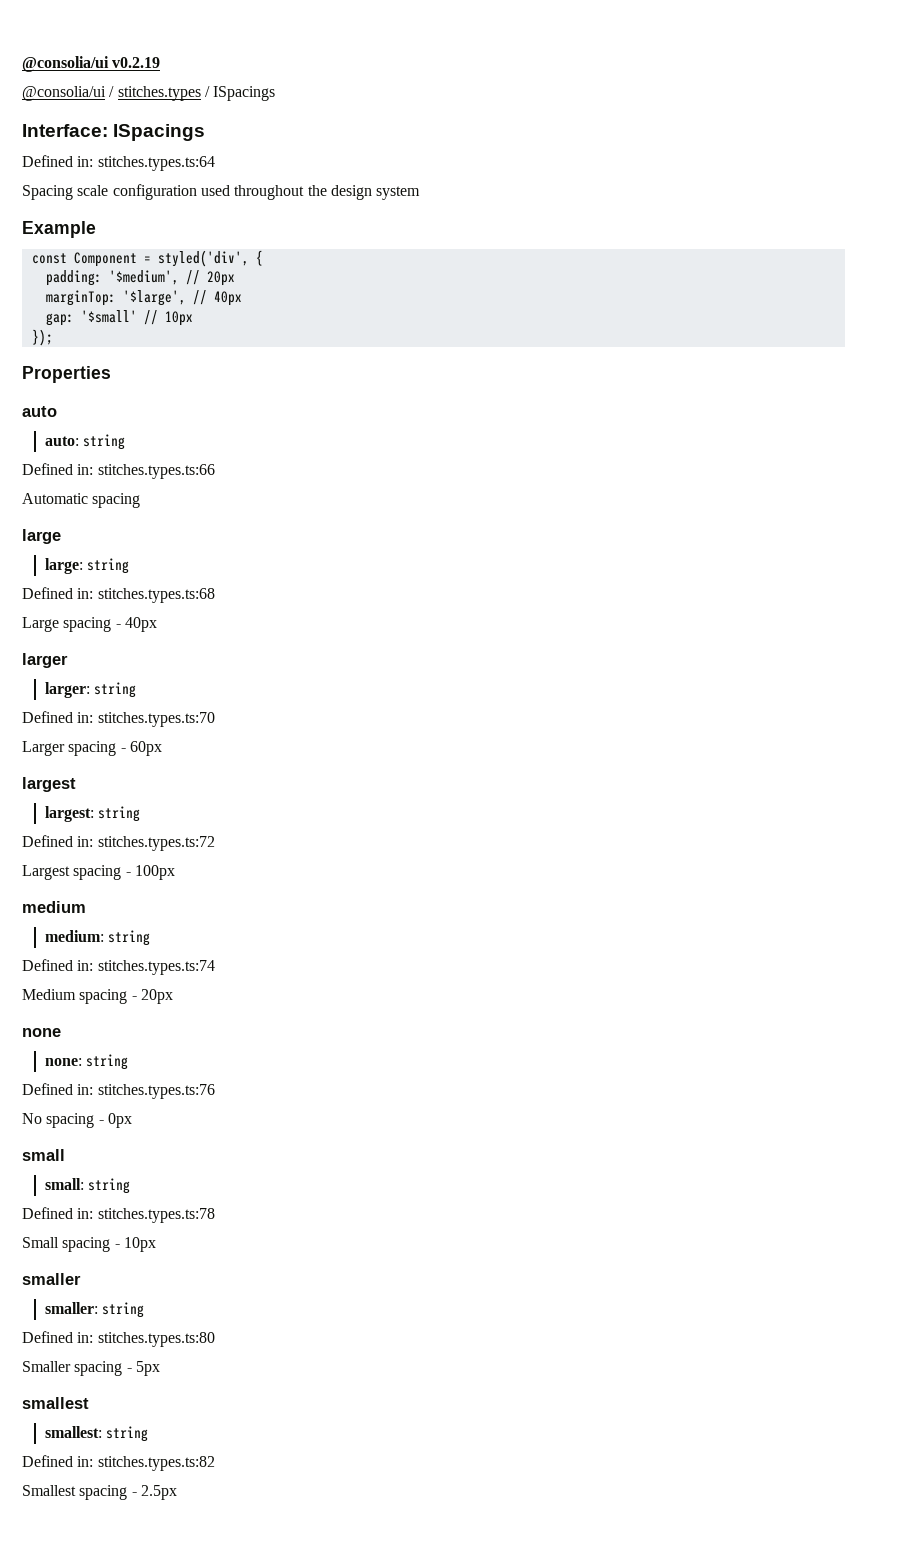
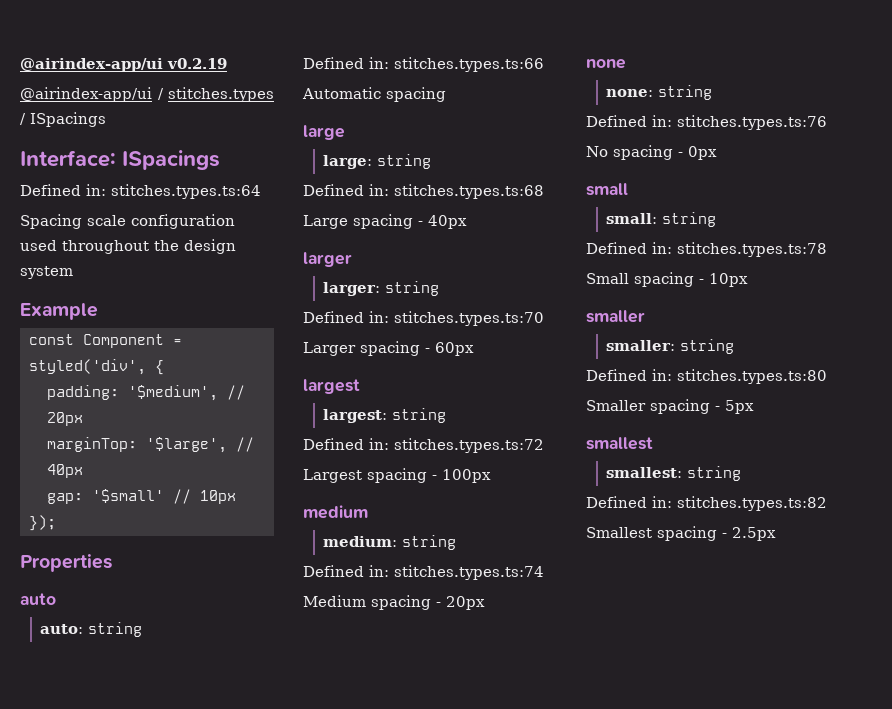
- @consolia/ui v0.2.19
+ @airindex-app/ui v0.2.19
- @consolia/ui / stitches.types / ISpacings
+ @airindex-app/ui / stitches.types / ISpacings

